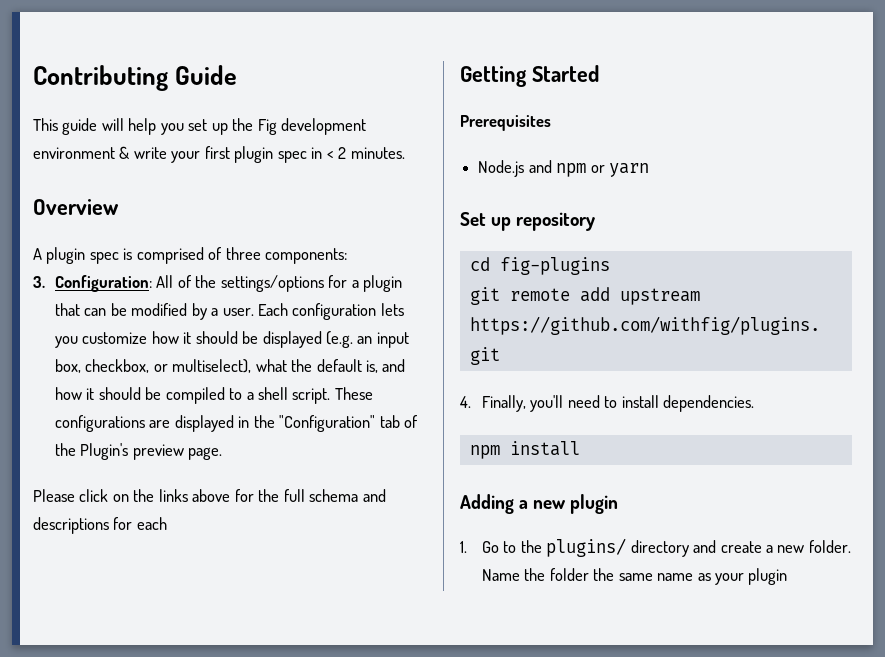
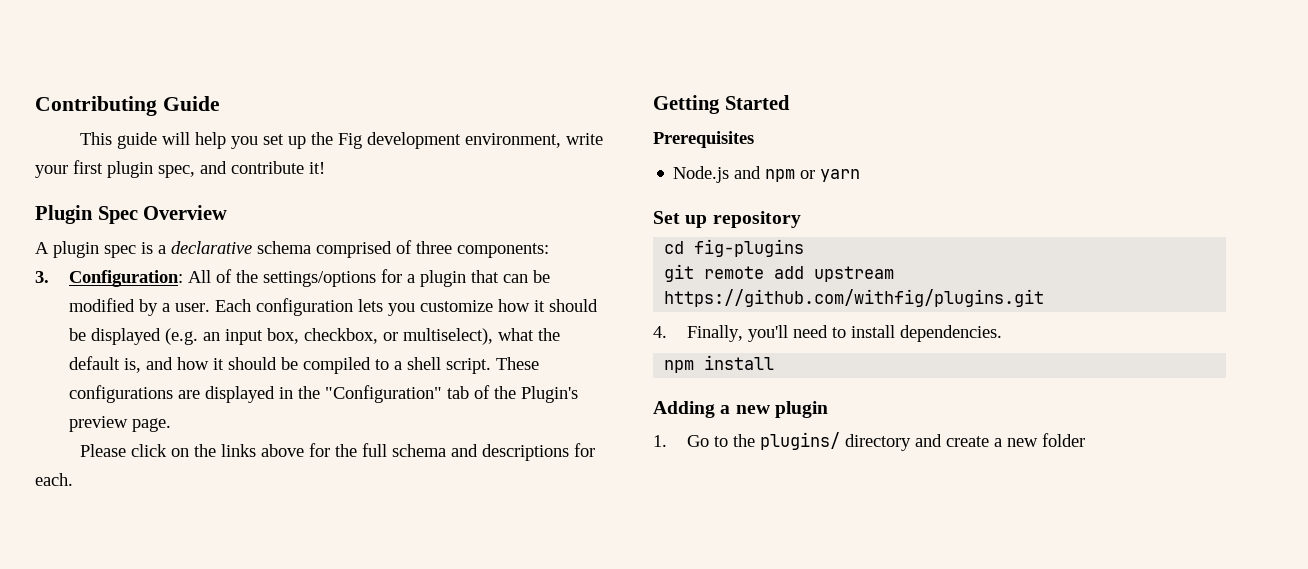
- This guide will help you set up the Fig development environment & write your first plugin spec in < 2 minutes.
- Overview
+ This guide will help you set up the Fig development environment, write your first plugin spec, and contribute it!
+ Plugin Spec Overview
- A plugin spec is comprised of three components:
+ A plugin spec is a declarative schema comprised of three components:
- Please click on the links above for the full schema and descriptions for each
+ Please click on the links above for the full schema and descriptions for each.
- 1. Go to the plugins/ directory and create a new folder. Name the folder the same name as your plugin
+ 1. Go to the plugins/ directory and create a new folder

